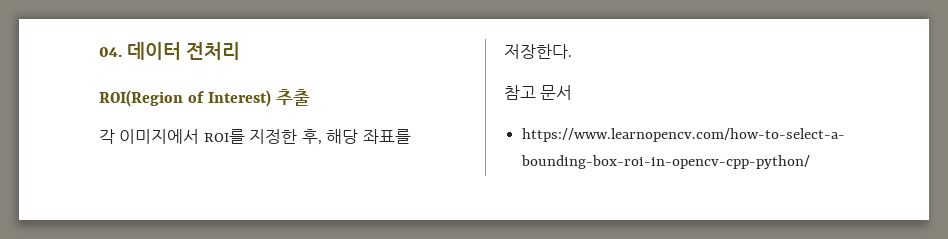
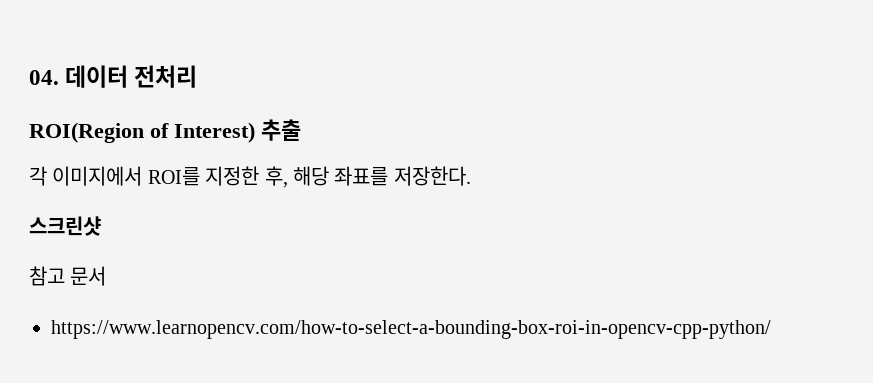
+ 스크린샷

